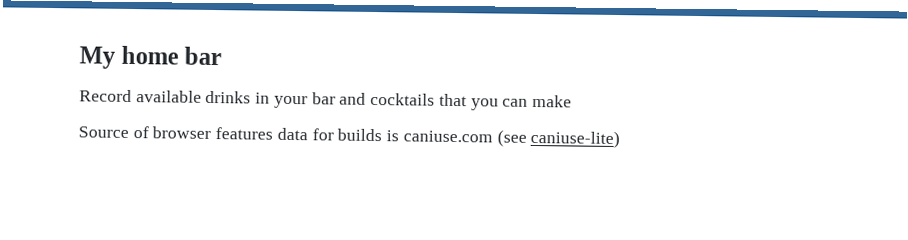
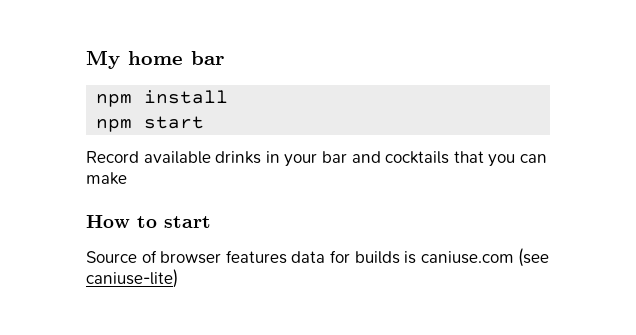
+ npm install
+ npm start
+ How to start

